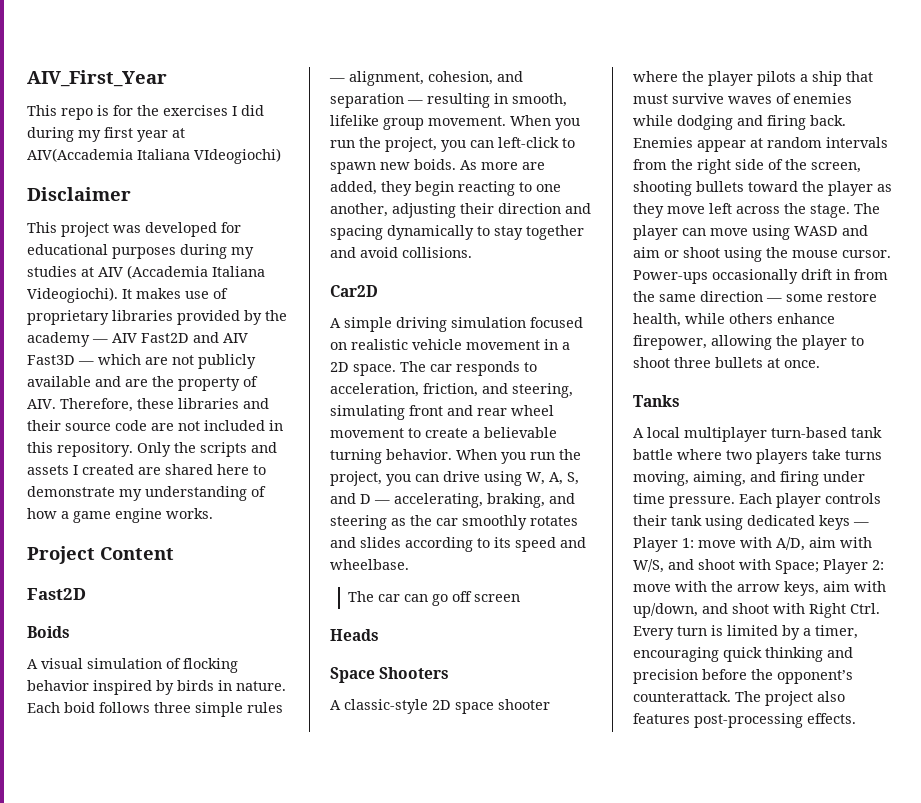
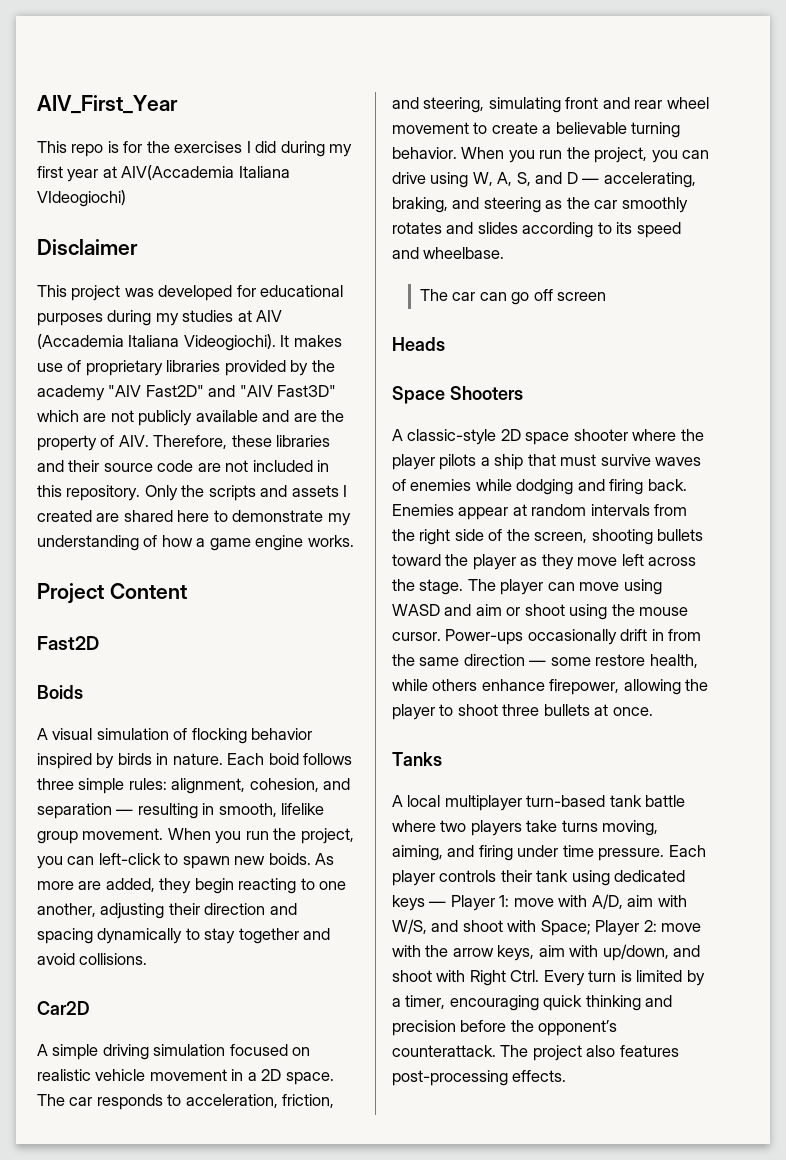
- It makes use of proprietary libraries provided by the academy — AIV Fast2D and AIV Fast3D — which are not publicly available and are the property of AIV. Therefore, these libraries and their source code are not included in this repository.
+ It makes use of proprietary libraries provided by the academy "AIV Fast2D" and "AIV Fast3D" which are not publicly available and are the property of AIV. Therefore, these libraries and their source code are not included in this repository.
- Each boid follows three simple rules — alignment, cohesion, and separation — resulting in smooth, lifelike group movement.
+ Each boid follows three simple rules: alignment, cohesion, and separation — resulting in smooth, lifelike group movement.

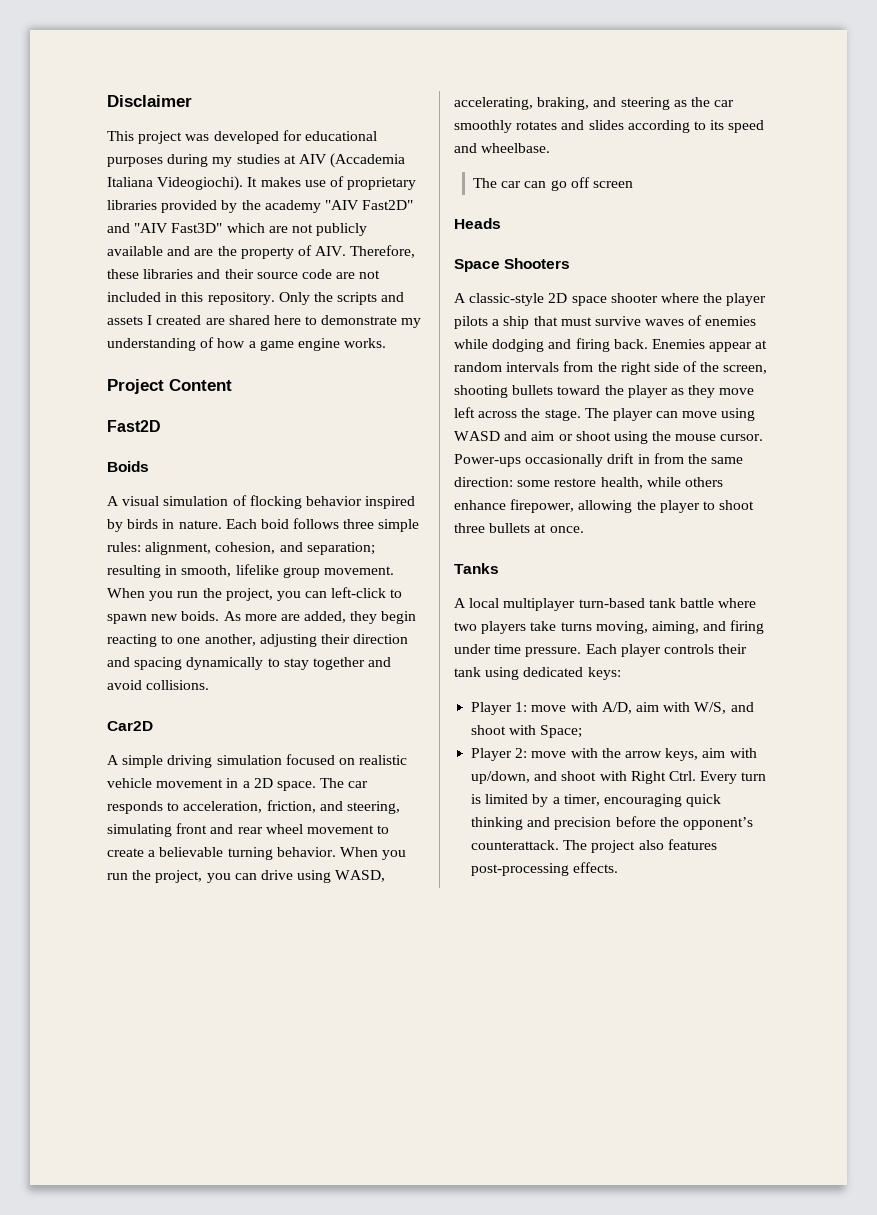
- AIV_First_Year
- This repo is for the exercises I did during my first year at AIV(Accademia Italiana VIdeogiochi)
- Each boid follows three simple rules: alignment, cohesion, and separation — resulting in smooth, lifelike group movement.
+ Each boid follows three simple rules: alignment, cohesion, and separation; resulting in smooth, lifelike group movement.
- When you run the project, you can drive using W, A, S, and D — accelerating, braking, and steering as the car smoothly rotates and slides according to its speed and wheelbase.
+ When you run the project, you can drive using WASD, accelerating, braking, and steering as the car smoothly rotates and slides according to its speed and wheelbase.
- Power-ups occasionally drift in from the same direction — some restore health, while others enhance firepower, allowing the player to shoot three bullets at once.
+ Power-ups occasionally drift in from the same direction: some restore health, while others enhance firepower, allowing the player to shoot three bullets at once.
- Each player controls their tank using dedicated keys — Player 1: move with A/D, aim with W/S, and shoot with Space; Player 2: move with the arrow keys, aim with up/down, and shoot with Right Ctrl.
+ Each player controls their tank using dedicated keys:
+ Player 1: move with A/D, aim with W/S, and shoot with Space;
+ Player 2: move with the arrow keys, aim with up/down, and shoot with Right Ctrl.

